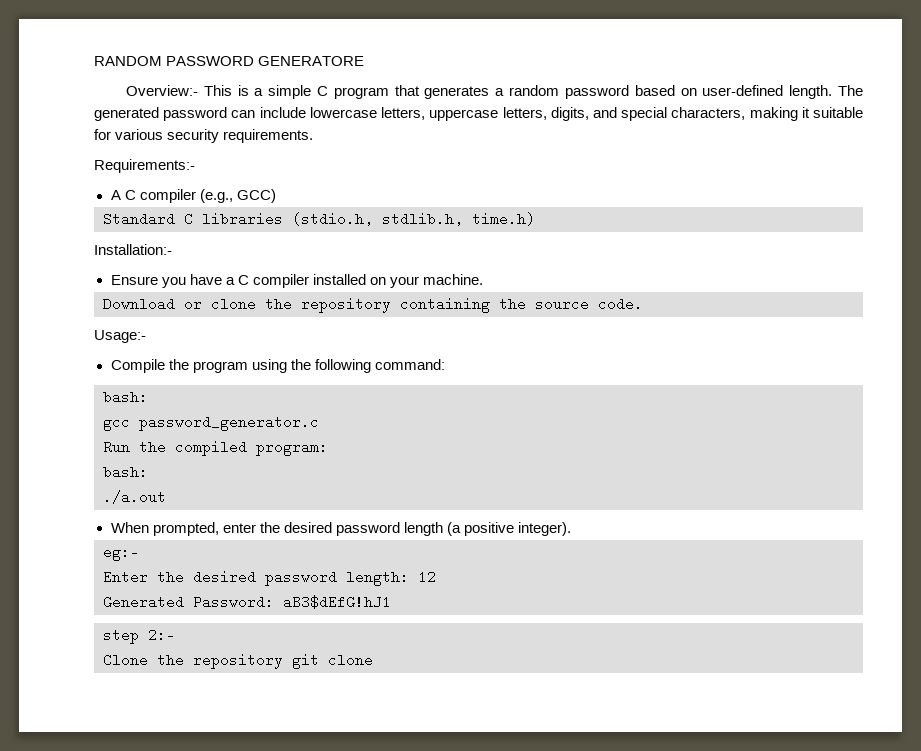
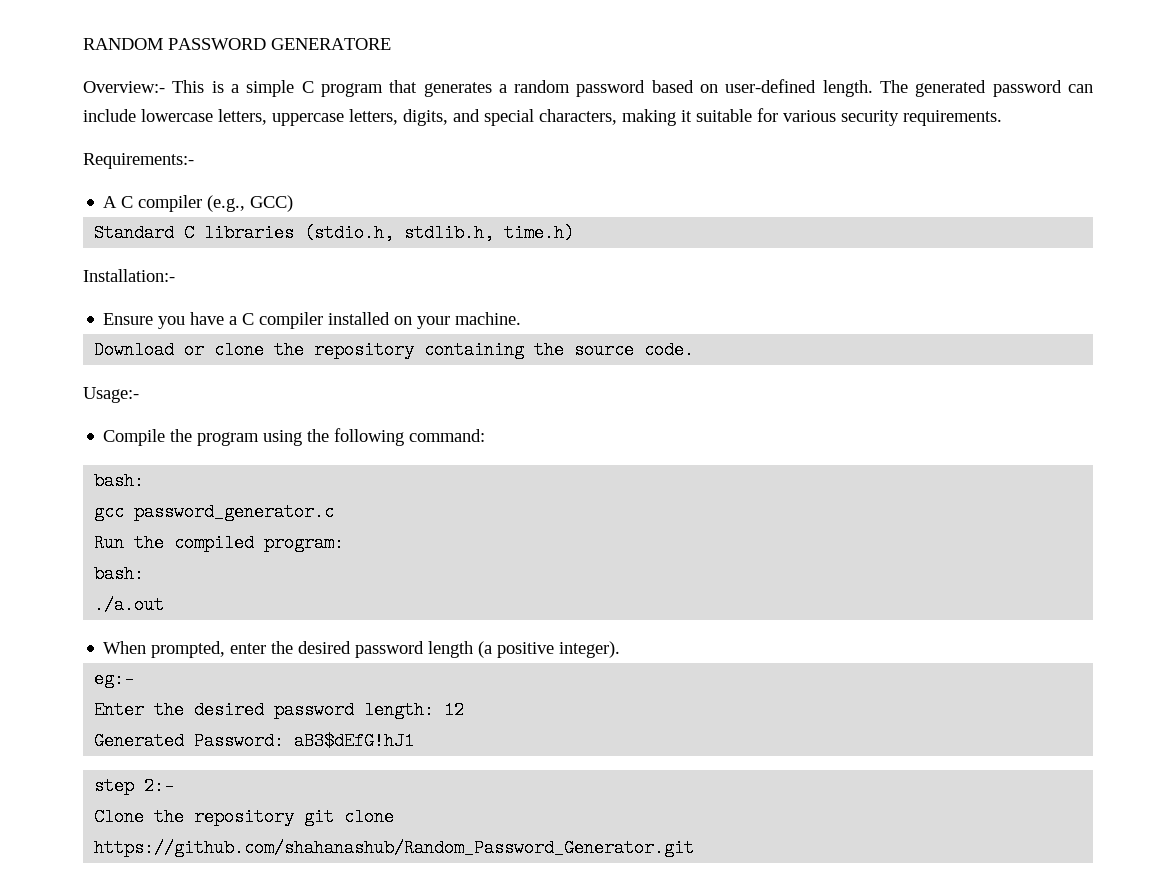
+ https://github.com/shahanashub/Random_Password_Generator.git

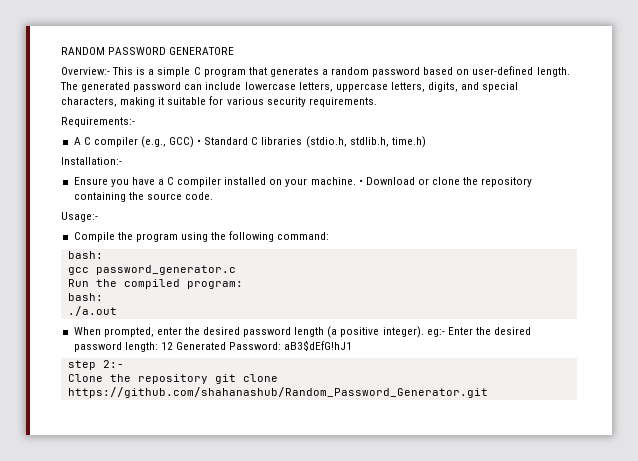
- A C compiler (e.g., GCC)
- Standard C libraries (stdio.h, stdlib.h, time.h)
+ A C compiler (e.g., GCC) • Standard C libraries (stdio.h, stdlib.h, time.h)
- Ensure you have a C compiler installed on your machine.
- Download or clone the repository containing the source code.
+ Ensure you have a C compiler installed on your machine. • Download or clone the repository containing the source code.
- When prompted, enter the desired password length (a positive integer).
- eg:-
- Enter the desired password length: 12
- Generated Password: aB3$dEfG!hJ1
+ When prompted, enter the desired password length (a positive integer). eg:- Enter the desired password length: 12 Generated Password: aB3$dEfG!hJ1

